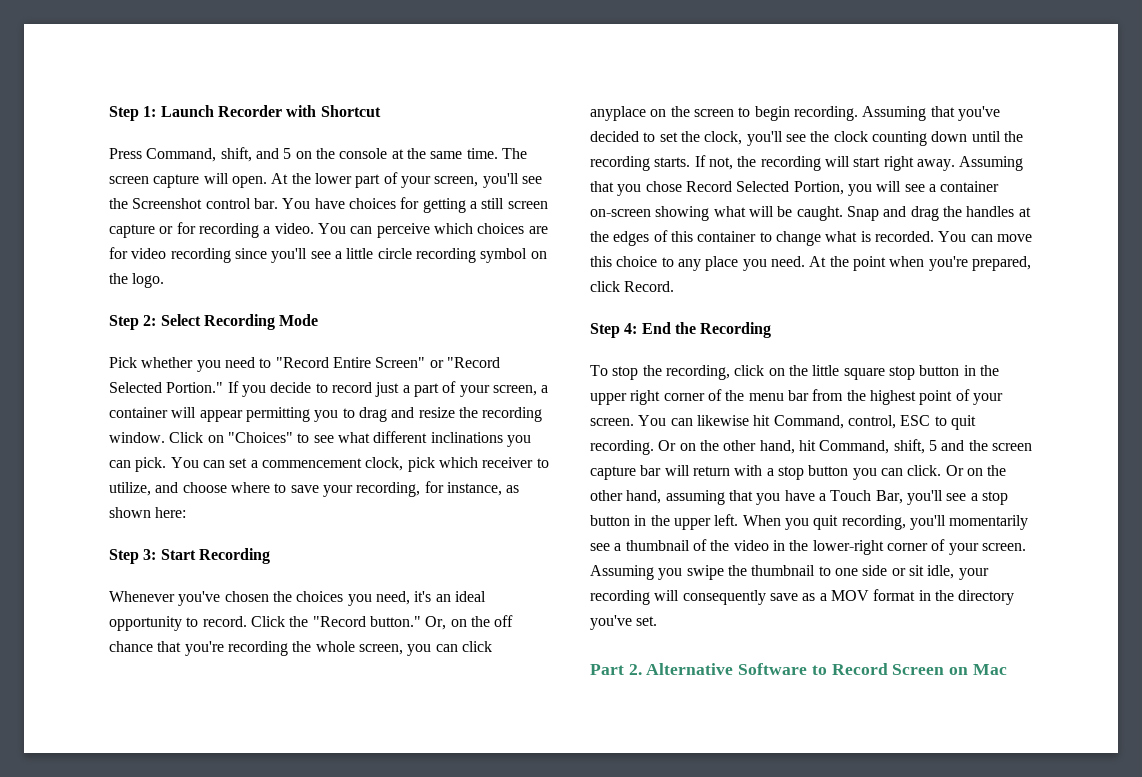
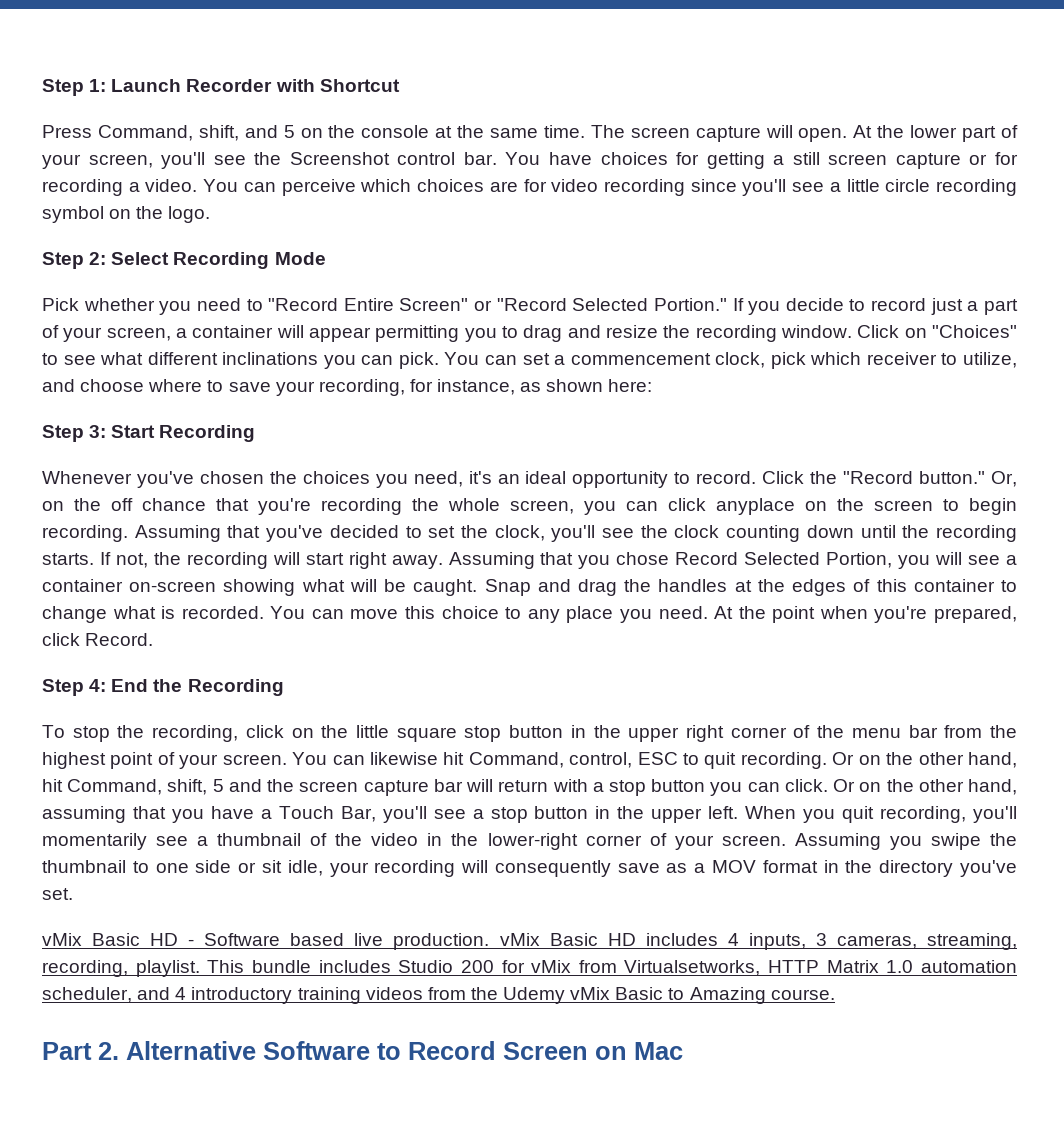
+ vMix Basic HD - Software based live production. vMix Basic HD includes 4 inputs, 3 cameras, streaming, recording, playlist. This bundle includes Studio 200 for vMix from Virtualsetworks, HTTP Matrix 1.0 automation scheduler, and 4 introductory training videos from the Udemy vMix Basic to Amazing course.

